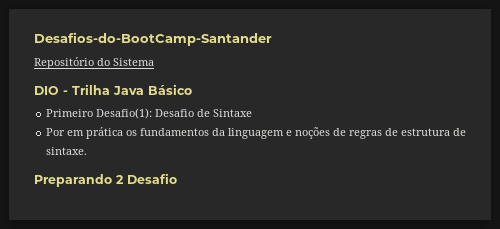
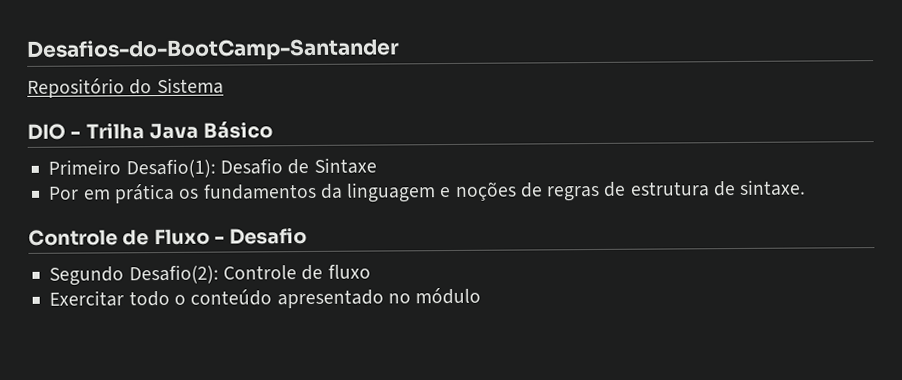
- Preparando 2 Desafio
+ Controle de Fluxo - Desafio
+ Segundo Desafio(2): Controle de fluxo
+ Exercitar todo o conteúdo apresentado no módulo

